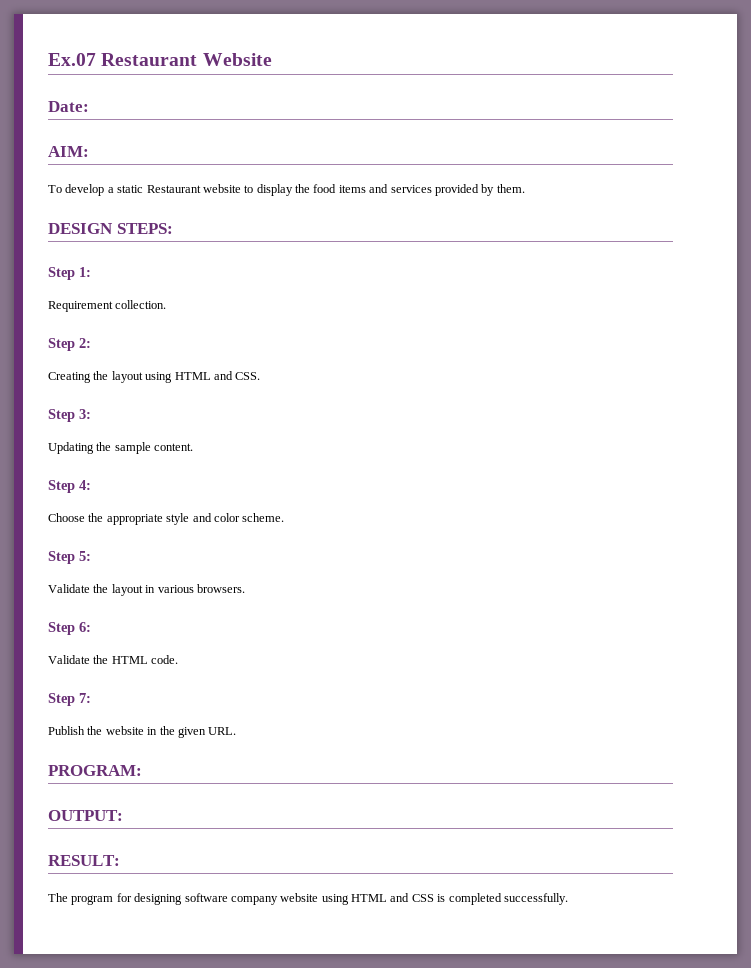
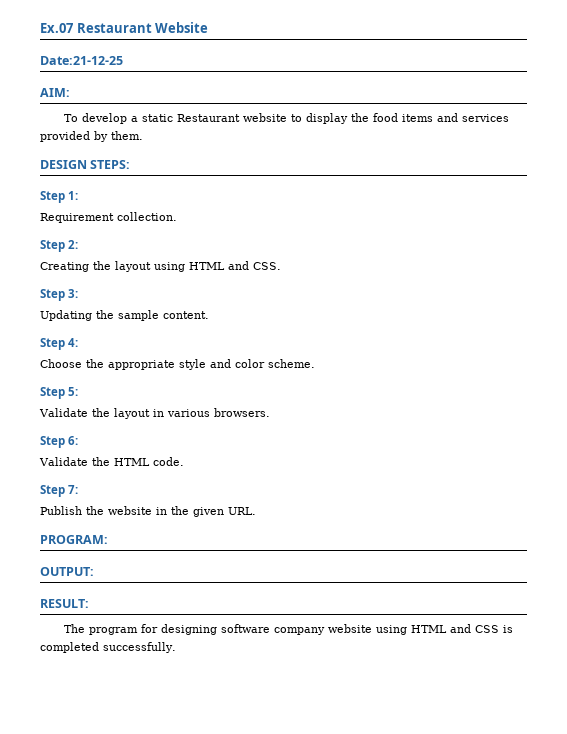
- Date:
+ Date:21-12-25

